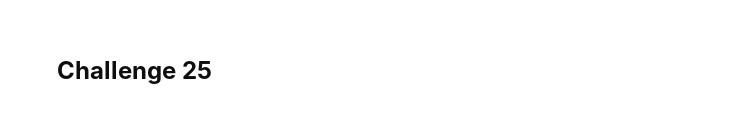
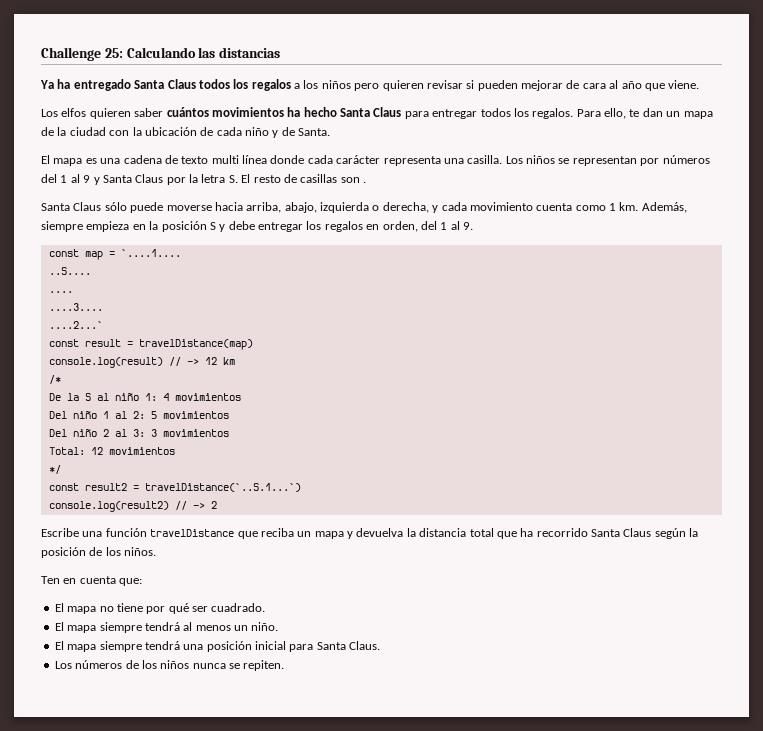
- Challenge 25
+ Challenge 25: Calculando las distancias
+ Ya ha entregado Santa Claus todos los regalos a los niños pero quieren revisar si pueden mejorar de cara al año que viene.
+ Los elfos quieren saber cuántos movimientos ha hecho Santa Claus para entregar todos los regalos. Para ello, te dan un mapa de la ciudad con la ubicación de cada niño y de Santa.
+ El mapa es una cadena de texto multi línea donde cada carácter representa una casilla. Los niños se representan por números del 1 al 9 y Santa Claus por la letra S. El resto de casillas son .
+ Santa Claus sólo puede moverse hacia arriba, abajo, izquierda o derecha, y cada movimiento cuenta como 1 km. Además, siempre empieza en la posición S y debe entregar los regalos en orden, del 1 al 9.
+ const map = `....1....
+ ..S....
+ ....
+ ....3....
+ ....2...`
+ const result = travelDistance(map)
+ console.log(result) // -> 12 km
+ /*
+ De la S al niño 1: 4 movimientos
+ Del niño 1 al 2: 5 movimientos
+ Del niño 2 al 3: 3 movimientos
+ Total: 12 movimientos
+ */
+ const result2 = travelDistance(`..S.1...`)
+ console.log(result2) // -> 2
+ Escribe una función travelDistance que reciba un mapa y devuelva la distancia total que ha recorrido Santa Claus según la posición de los niños.
+ Ten en cuenta que:
+ El mapa no tiene por qué ser cuadrado.
+ El mapa siempre tendrá al menos un niño.
+ El mapa siempre tendrá una posición inicial para Santa Claus.
+ Los números de los niños nunca se repiten.

